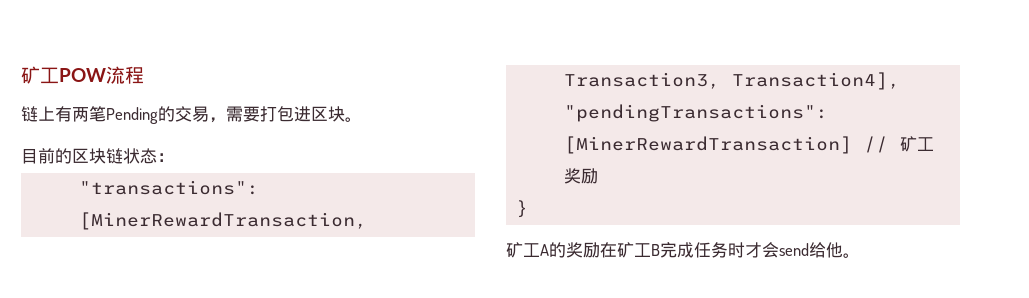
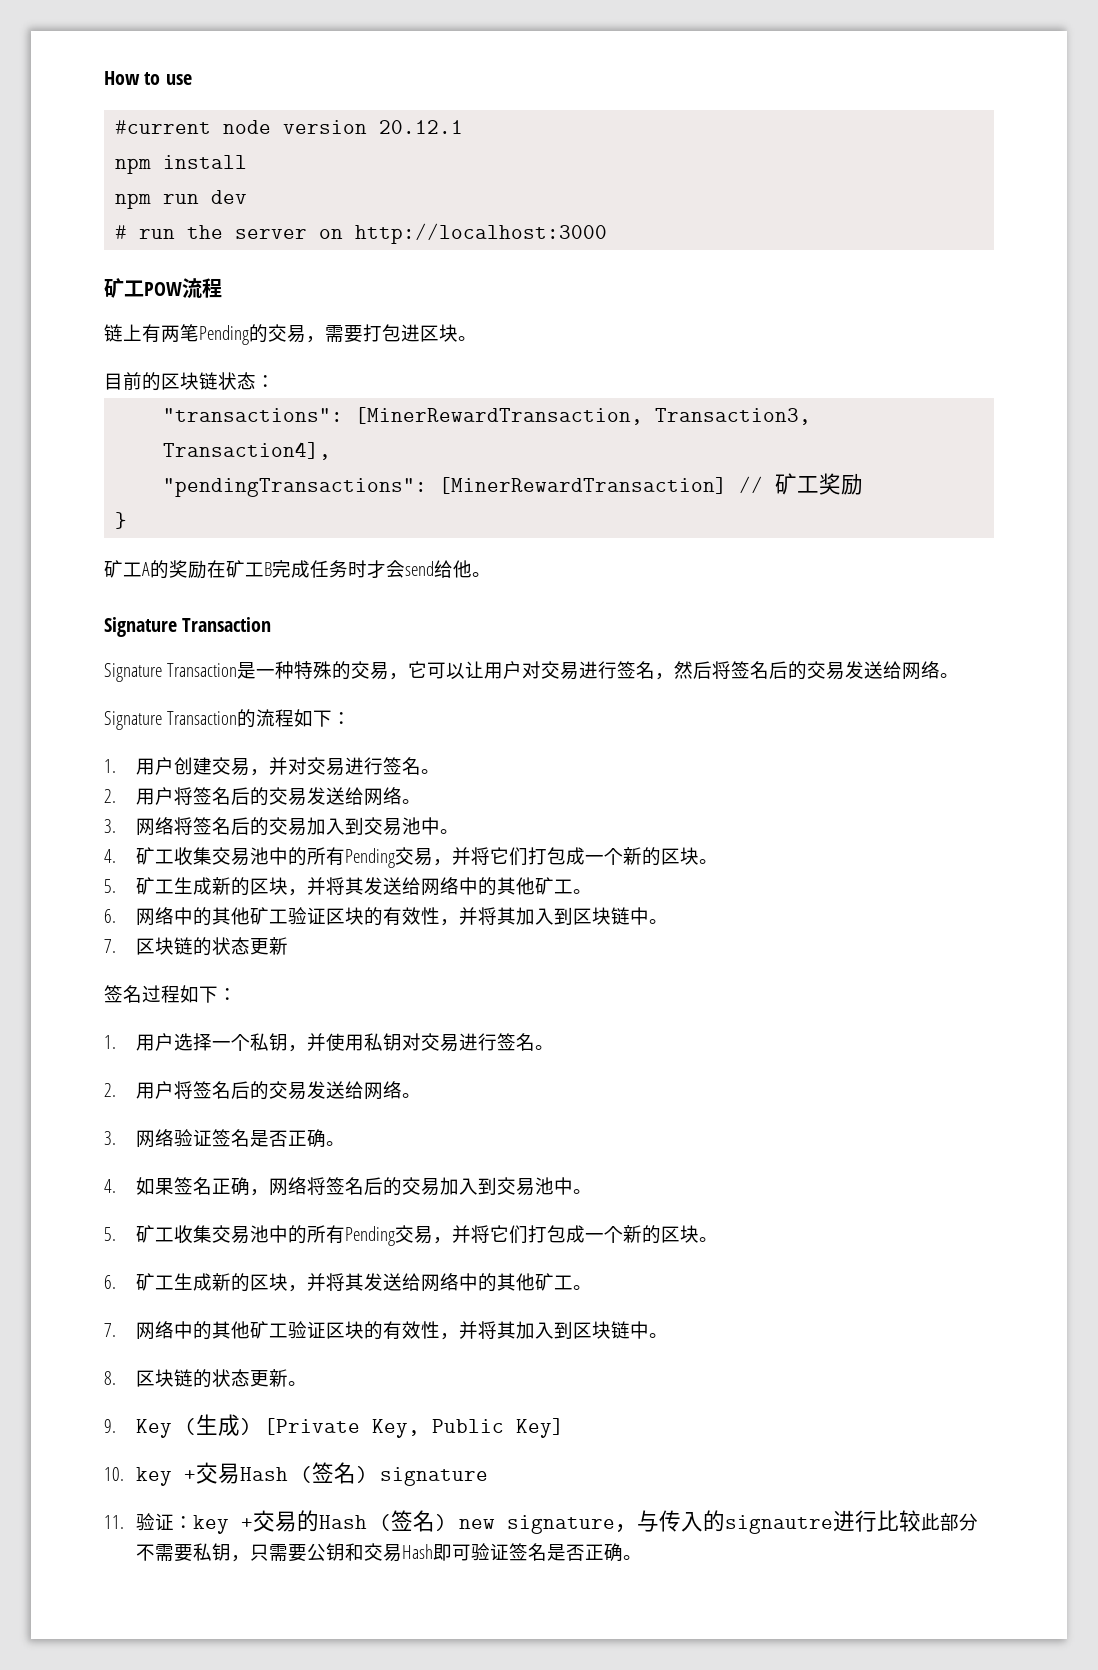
+ How to use
+ #current node version 20.12.1
+ npm install
+ npm run dev
+ # run the server on http://localhost:3000
  矿工A的奖励在矿工B完成任务时才会send给他。
+ Signature Transaction
+ Signature Transaction是一种特殊的交易，它可以让用户对交易进行签名，然后将签名后的交易发送给网络。
+ Signature Transaction的流程如下：
+ 1.用户创建交易，并对交易进行签名。
+ 2.用户将签名后的交易发送给网络。
+ 3.网络将签名后的交易加入到交易池中。
+ 4.矿工收集交易池中的所有Pending交易，并将它们打包成一个新的区块。
+ 5.矿工生成新的区块，并将其发送给网络中的其他矿工。
+ 6.网络中的其他矿工验证区块的有效性，并将其加入到区块链中。
+ 7.区块链的状态更新
+ 签名过程如下：
+ 1.用户选择一个私钥，并使用私钥对交易进行签名。
+ 2.用户将签名后的交易发送给网络。
+ 3.网络验证签名是否正确。
+ 4.如果签名正确，网络将签名后的交易加入到交易池中。
+ 5.矿工收集交易池中的所有Pending交易，并将它们打包成一个新的区块。
+ 6.矿工生成新的区块，并将其发送给网络中的其他矿工。
+ 7.网络中的其他矿工验证区块的有效性，并将其加入到区块链中。
+ 8.区块链的状态更新。
+ 9. Key (生成) [Private Key, Public Key]
+ 10. key +交易Hash (签名) signature
+ 11.验证：key +交易的Hash (签名) new signature，与传入的signautre进行比较此部分不需要私钥，只需要公钥和交易Hash即可验证签名是否正确。

